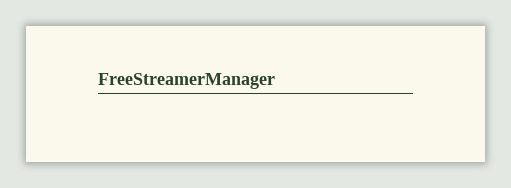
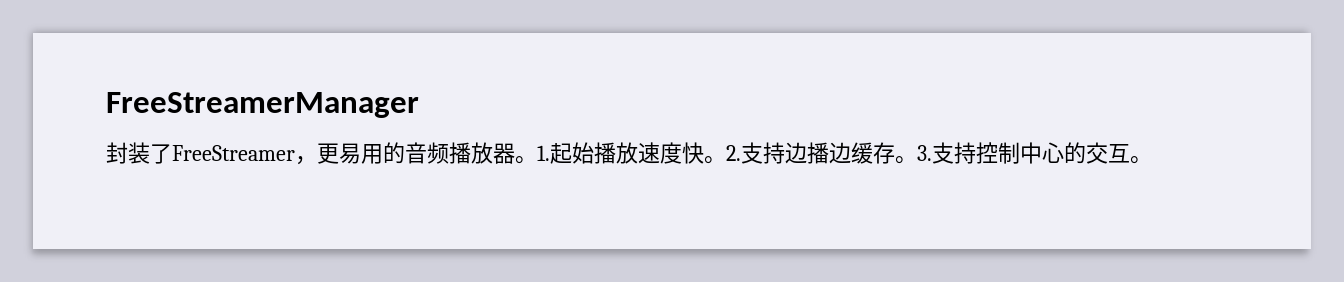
+ 封装了FreeStreamer，更易用的音频播放器。1.起始播放速度快。2.支持边播边缓存。3.支持控制中心的交互。

